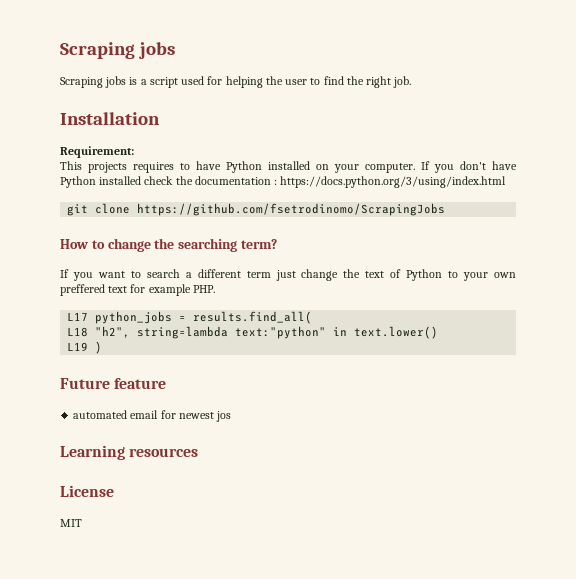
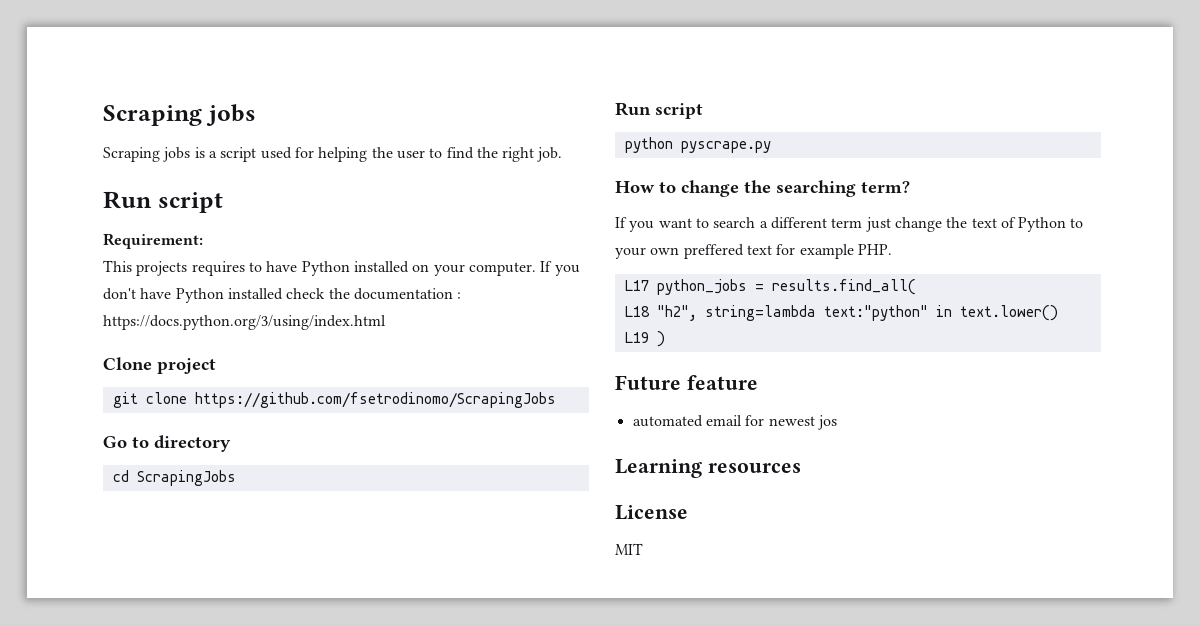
  Scraping jobs is a script used for helping the user to find the right job.
- Installation
+ Run script
+ Clone project
+ Go to directory
+ cd ScrapingJobs
+ Run script
+ python pyscrape.py

